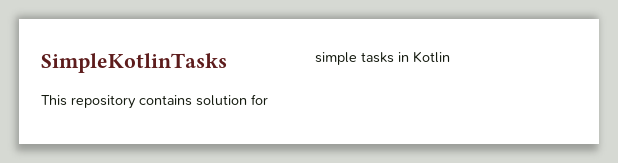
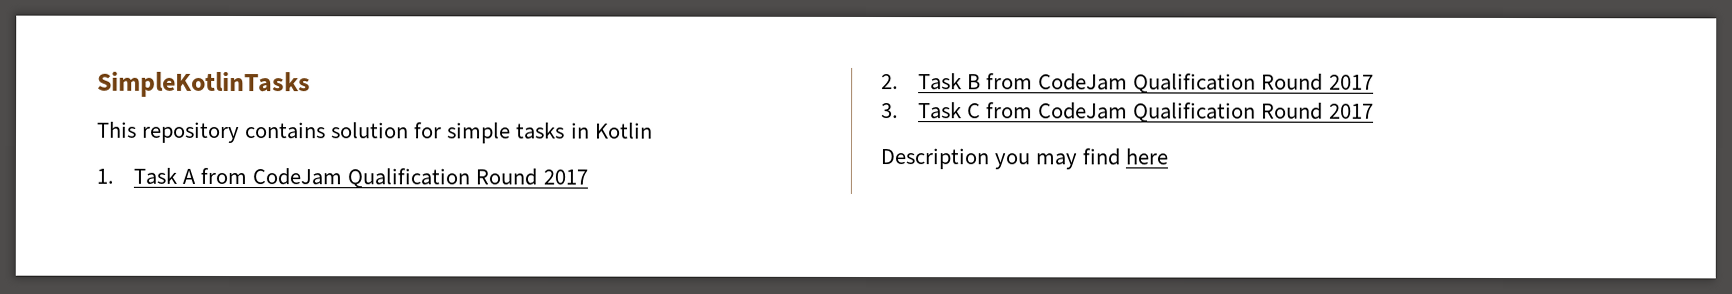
+ 1. Task A from CodeJam Qualification Round 2017
+ 2. Task B from CodeJam Qualification Round 2017
+ 3. Task C from CodeJam Qualification Round 2017
+ Description you may find here

